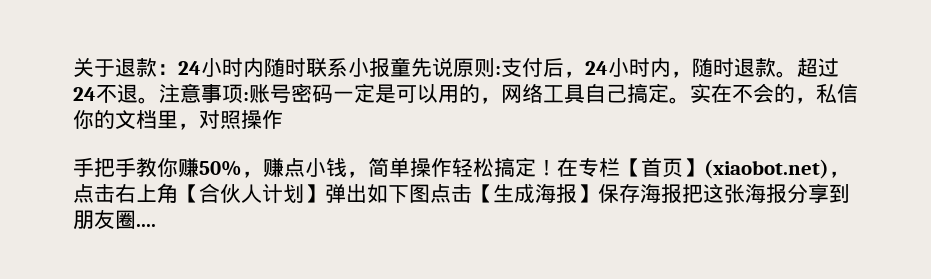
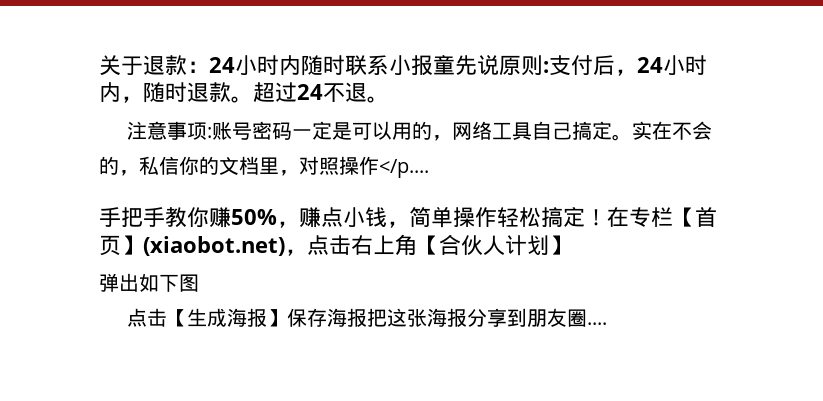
- 超过24不退。注意事项:账号密码一定是可以用的，网络工具自己搞定。
+ 超过24不退。
+ 注意事项:账号密码一定是可以用的，网络工具自己搞定。
- 实在不会的，私信你的文档里，对照操作
+ 实在不会的，私信你的文档里，对照操作</p....
- 在专栏【首页】(xiaobot.net)，点击右上角【合伙人计划】弹出如下图点击【生成海报】保存海报把这张海报分享到朋友圈....
+ 在专栏【首页】(xiaobot.net)，点击右上角【合伙人计划】
+ 弹出如下图
+ 点击【生成海报】保存海报把这张海报分享到朋友圈....

